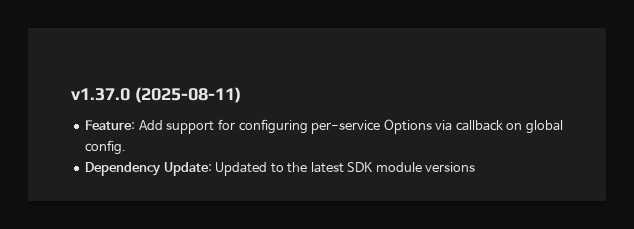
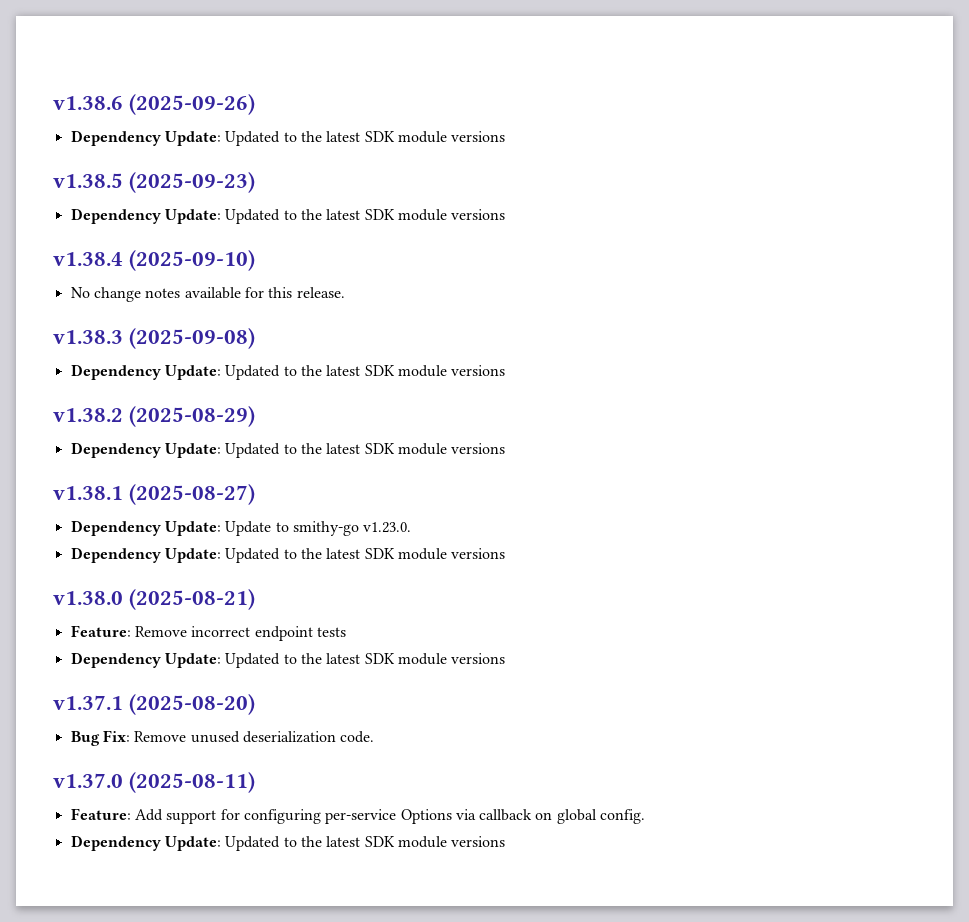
+ v1.38.6 (2025-09-26)
+ Dependency Update: Updated to the latest SDK module versions
+ v1.38.5 (2025-09-23)
+ Dependency Update: Updated to the latest SDK module versions
+ v1.38.4 (2025-09-10)
+ No change notes available for this release.
+ v1.38.3 (2025-09-08)
+ Dependency Update: Updated to the latest SDK module versions
+ v1.38.2 (2025-08-29)
+ Dependency Update: Updated to the latest SDK module versions
+ v1.38.1 (2025-08-27)
+ Dependency Update: Update to smithy-go v1.23.0.
+ Dependency Update: Updated to the latest SDK module versions
+ v1.38.0 (2025-08-21)
+ Feature: Remove incorrect endpoint tests
+ Dependency Update: Updated to the latest SDK module versions
+ v1.37.1 (2025-08-20)
+ Bug Fix: Remove unused deserialization code.

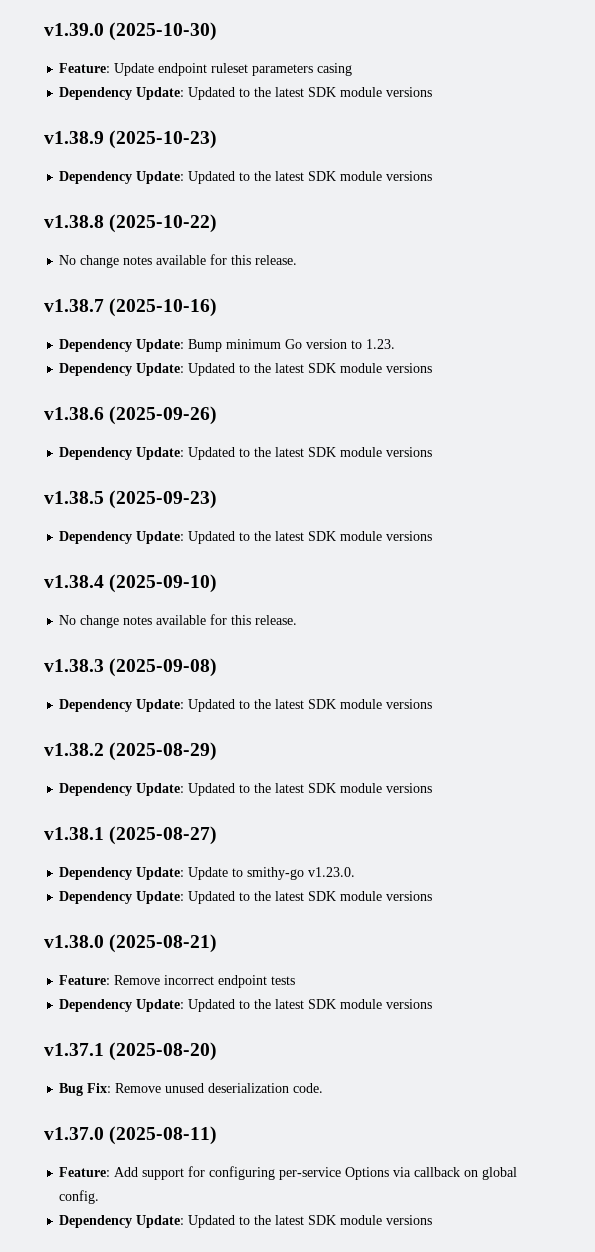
+ v1.39.0 (2025-10-30)
+ Feature: Update endpoint ruleset parameters casing
+ Dependency Update: Updated to the latest SDK module versions
+ v1.38.9 (2025-10-23)
+ Dependency Update: Updated to the latest SDK module versions
+ v1.38.8 (2025-10-22)
+ No change notes available for this release.
+ v1.38.7 (2025-10-16)
+ Dependency Update: Bump minimum Go version to 1.23.
+ Dependency Update: Updated to the latest SDK module versions

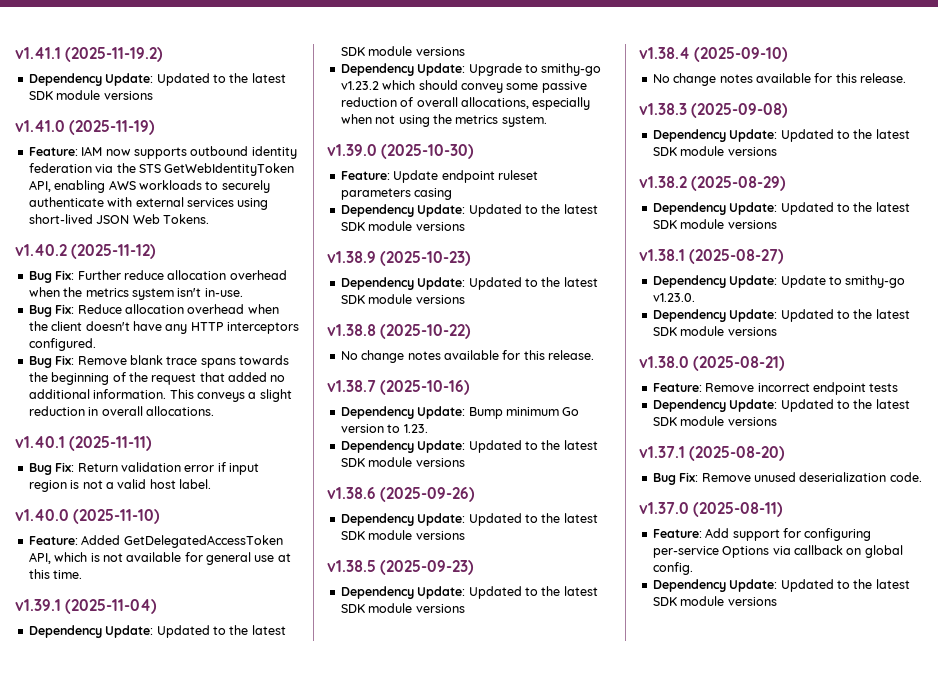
+ v1.41.1 (2025-11-19.2)
+ Dependency Update: Updated to the latest SDK module versions
+ v1.41.0 (2025-11-19)
+ Feature: IAM now supports outbound identity federation via the STS GetWebIdentityToken API, enabling AWS workloads to securely authenticate with external services using short-lived JSON Web Tokens.
+ v1.40.2 (2025-11-12)
+ Bug Fix: Further reduce allocation overhead when the metrics system isn't in-use.
+ Bug Fix: Reduce allocation overhead when the client doesn't have any HTTP interceptors configured.
+ Bug Fix: Remove blank trace spans towards the beginning of the request that added no additional information. This conveys a slight reduction in overall allocations.
+ v1.40.1 (2025-11-11)
+ Bug Fix: Return validation error if input region is not a valid host label.
+ v1.40.0 (2025-11-10)
+ Feature: Added GetDelegatedAccessToken API, which is not available for general use at this time.
+ v1.39.1 (2025-11-04)
+ Dependency Update: Updated to the latest SDK module versions
+ Dependency Update: Upgrade to smithy-go v1.23.2 which should convey some passive reduction of overall allocations, especially when not using the metrics system.

